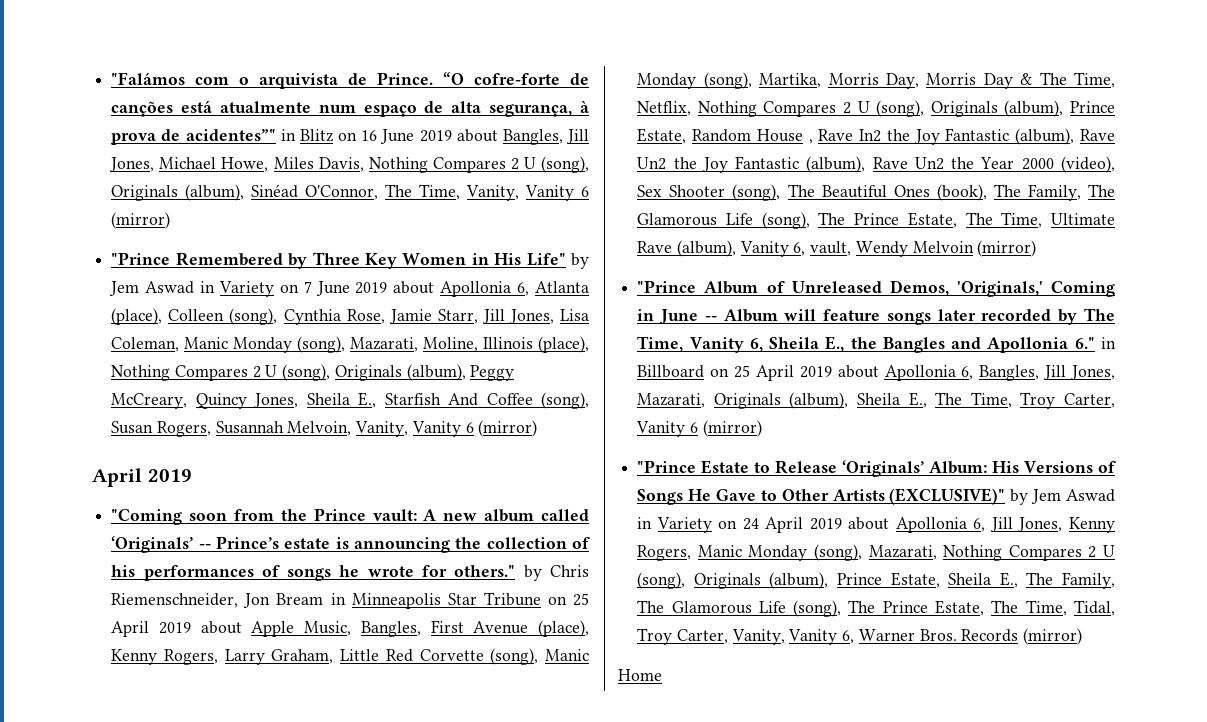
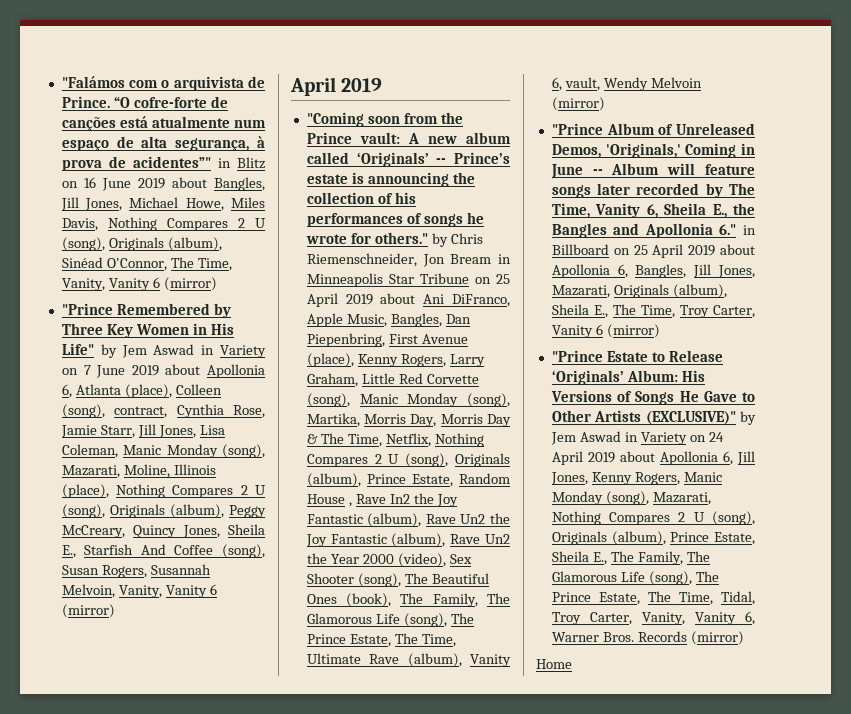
- "Prince Remembered by Three Key Women in His Life" by Jem Aswad in Variety on 7 June 2019 about Apollonia 6, Atlanta (place), Colleen (song), Cynthia Rose, Jamie Starr, Jill Jones, Lisa Coleman, Manic Monday (song), Mazarati, Moline, Illinois (place), Nothing Compares 2 U (song), Originals (album), Peggy McCreary, Quincy Jones, Sheila E., Starfish And Coffee (song), Susan Rogers, Susannah Melvoin, Vanity, Vanity 6 (mirror)
+ "Prince Remembered by Three Key Women in His Life" by Jem Aswad in Variety on 7 June 2019 about Apollonia 6, Atlanta (place), Colleen (song), contract, Cynthia Rose, Jamie Starr, Jill Jones, Lisa Coleman, Manic Monday (song), Mazarati, Moline, Illinois (place), Nothing Compares 2 U (song), Originals (album), Peggy McCreary, Quincy Jones, Sheila E., Starfish And Coffee (song), Susan Rogers, Susannah Melvoin, Vanity, Vanity 6 (mirror)
- A new album called ‘Originals’ -- Prince’s estate is announcing the collection of his performances of songs he wrote for others." by Chris Riemenschneider, Jon Bream in Minneapolis Star Tribune on 25 April 2019 about Apple Music, Bangles, First Avenue (place), Kenny Rogers, Larry Graham, Little Red Corvette (song), Manic Monday (song), Martika, Morris Day, Morris Day & The Time, Netflix, Nothing Compares 2 U (song), Originals (album), Prince Estate, Random House , Rave In2 the Joy Fantastic (album), Rave Un2 the Joy Fantastic (album), Rave Un2 the Year 2000 (video), Sex Shooter (song), The Beautiful Ones (book), The Family, The Glamorous Life (song), The Prince Estate, The Time, Ultimate Rave (album), Vanity 6, vault, Wendy Melvoin (mirror)
+ A new album called ‘Originals’ -- Prince’s estate is announcing the collection of his performances of songs he wrote for others." by Chris Riemenschneider, Jon Bream in Minneapolis Star Tribune on 25 April 2019 about Ani DiFranco, Apple Music, Bangles, Dan Piepenbring, First Avenue (place), Kenny Rogers, Larry Graham, Little Red Corvette (song), Manic Monday (song), Martika, Morris Day, Morris Day & The Time, Netflix, Nothing Compares 2 U (song), Originals (album), Prince Estate, Random House , Rave In2 the Joy Fantastic (album), Rave Un2 the Joy Fantastic (album), Rave Un2 the Year 2000 (video), Sex Shooter (song), The Beautiful Ones (book), The Family, The Glamorous Life (song), The Prince Estate, The Time, Ultimate Rave (album), Vanity 6, vault, Wendy Melvoin (mirror)

